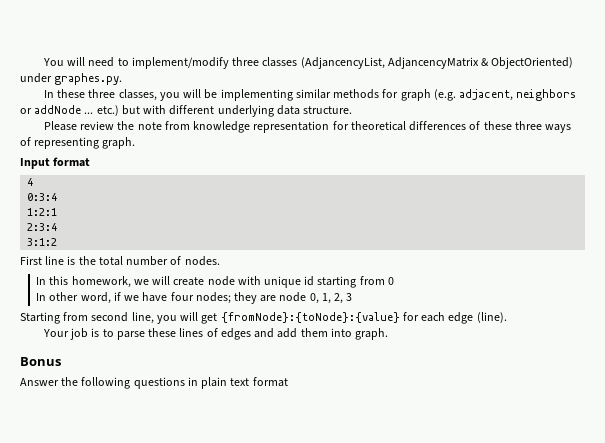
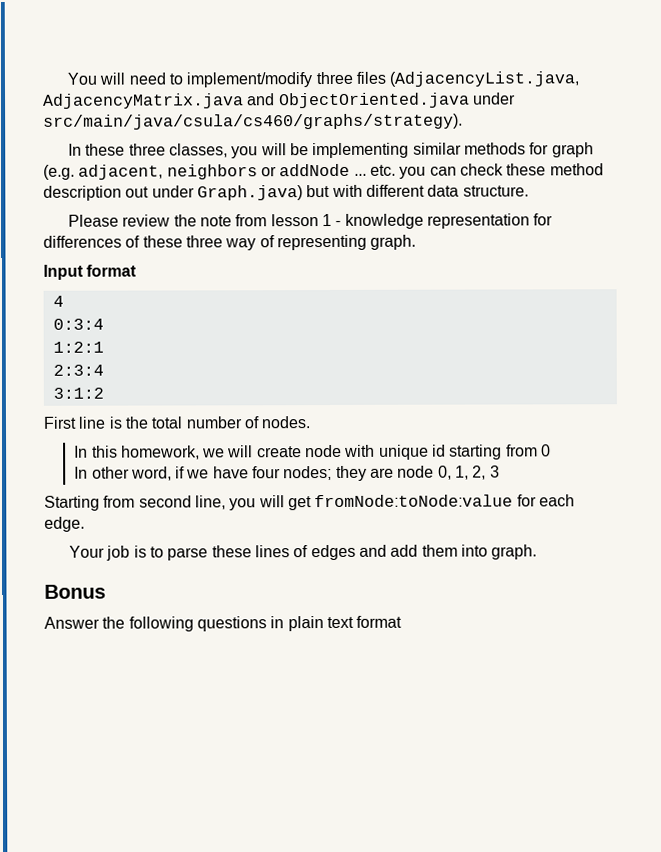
- You will need to implement/modify three classes (AdjancencyList, AdjancencyMatrix & ObjectOriented) under graphes.py.
+ You will need to implement/modify three files (AdjacencyList.java, AdjacencyMatrix.java and ObjectOriented.java under src/main/java/csula/cs460/graphs/strategy).
- In these three classes, you will be implementing similar methods for graph (e.g. adjacent, neighbors or addNode ... etc.) but with different underlying data structure.
+ In these three classes, you will be implementing similar methods for graph (e.g. adjacent, neighbors or addNode ... etc. you can check these method description out under Graph.java) but with different data structure.
- Please review the note from knowledge representation for theoretical differences of these three ways of representing graph.
+ Please review the note from lesson 1 - knowledge representation for differences of these three way of representing graph.
- Starting from second line, you will get {fromNode}:{toNode}:{value} for each edge (line).
+ Starting from second line, you will get fromNode:toNode:value for each edge.

